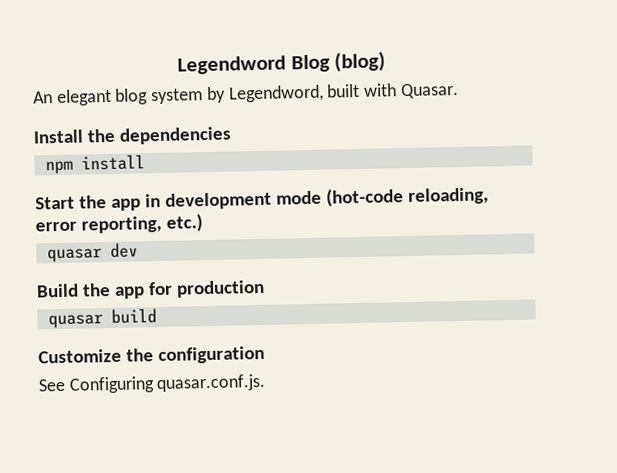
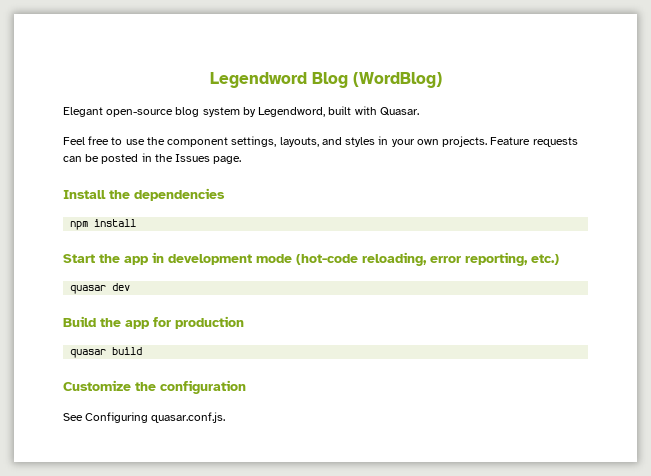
- Legendword Blog (blog)
- An elegant blog system by Legendword, built with Quasar.
+ Legendword Blog (WordBlog)
+ Elegant open-source blog system by Legendword, built with Quasar.
+ Feel free to use the component settings, layouts, and styles in your own projects. Feature requests can be posted in the Issues page.

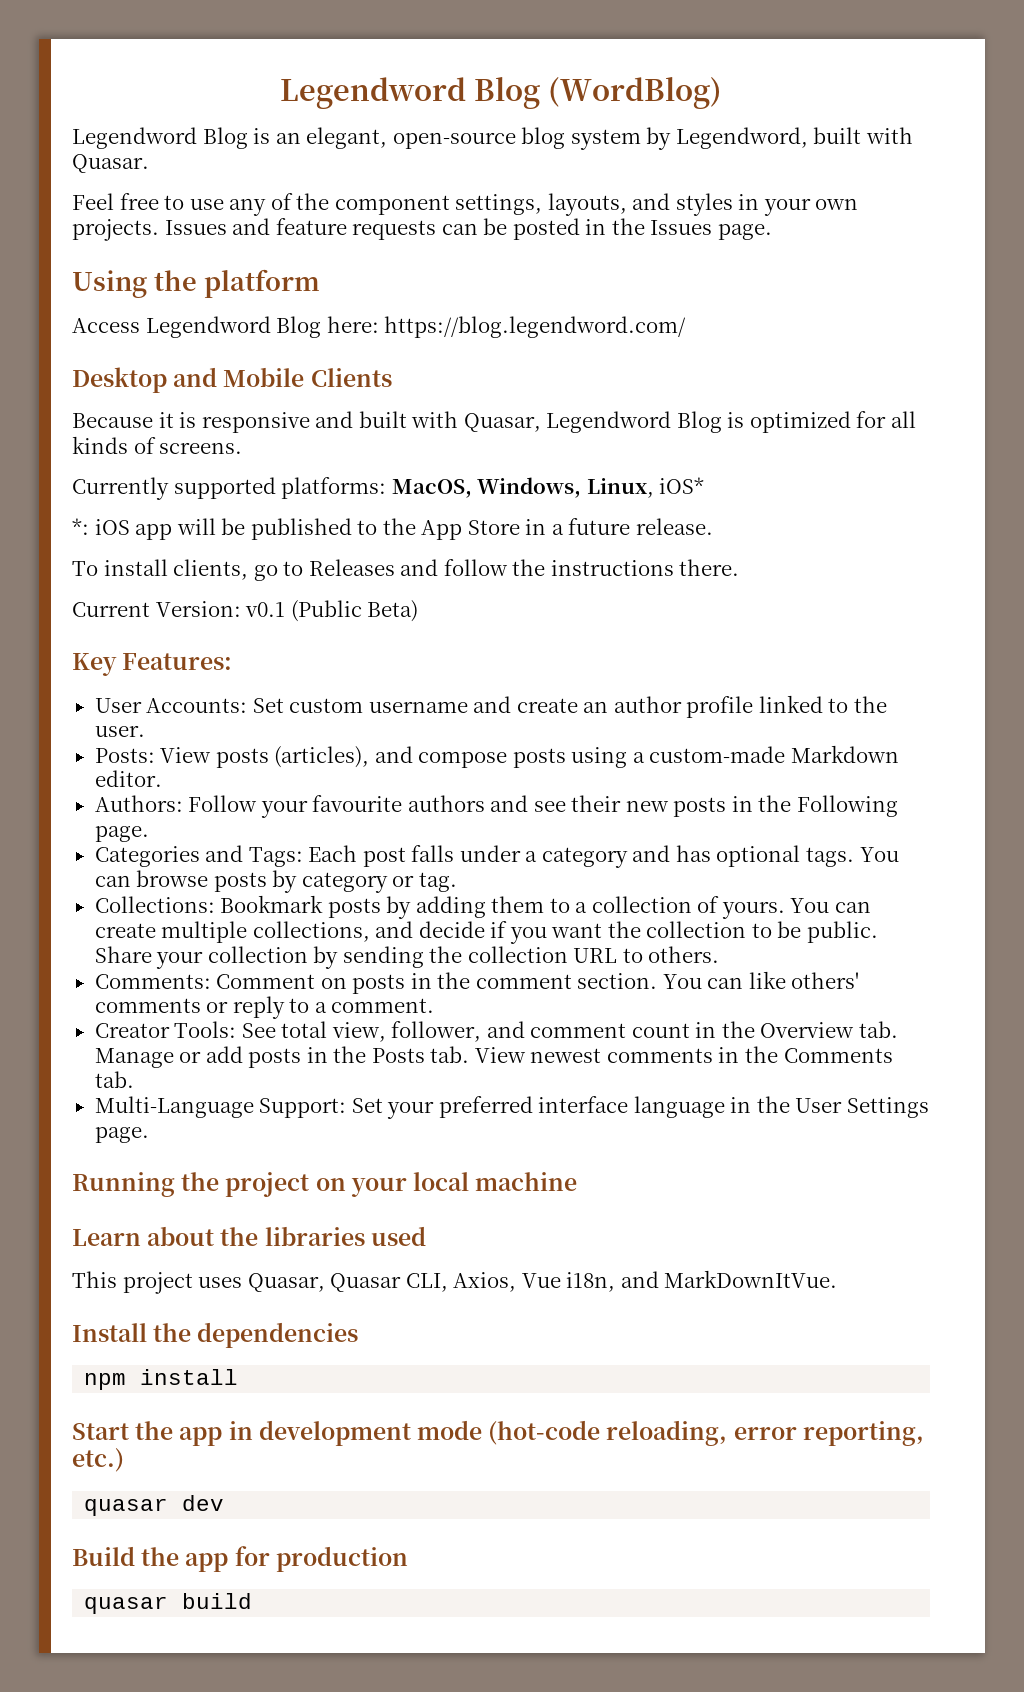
- Elegant open-source blog system by Legendword, built with Quasar.
+ Legendword Blog is an elegant, open-source blog system by Legendword, built with Quasar.
- Feel free to use the component settings, layouts, and styles in your own projects.
+ Feel free to use any of the component settings, layouts, and styles in your own projects.
- Feature requests can be posted in the Issues page.
+ Issues and feature requests can be posted in the Issues page.
+ Using the platform
+ Access Legendword Blog here: https://blog.legendword.com/
+ Desktop and Mobile Clients
+ Because it is responsive and built with Quasar, Legendword Blog is optimized for all kinds of screens.
+ Currently supported platforms: MacOS, Windows, Linux, iOS*
+ *: iOS app will be published to the App Store in a future release.
+ To install clients, go to Releases and follow the instructions there.
+ Current Version: v0.1 (Public Beta)
+ Key Features:
+ User Accounts: Set custom username and create an author profile linked to the user.
+ Posts: View posts (articles), and compose posts using a custom-made Markdown editor.
+ Authors: Follow your favourite authors and see their new posts in the Following page.
+ Categories and Tags: Each post falls under a category and has optional tags. You can browse posts by category or tag.
+ Collections: Bookmark posts by adding them to a collection of yours. You can create multiple collections, and decide if you want the collection to be public. Share your collection by sending the collection URL to others.
+ Comments: Comment on posts in the comment section. You can like others' comments or reply to a comment.
+ Creator Tools: See total view, follower, and comment count in the Overview tab. Manage or add posts in the Posts tab. View newest comments in the Comments tab.
+ Multi-Language Support: Set your preferred interface language in the User Settings page.
+ Running the project on your local machine
+ Learn about the libraries used
+ This project uses Quasar, Quasar CLI, Axios, Vue i18n, and MarkDownItVue.
- Customize the configuration
- See Configuring quasar.conf.js.

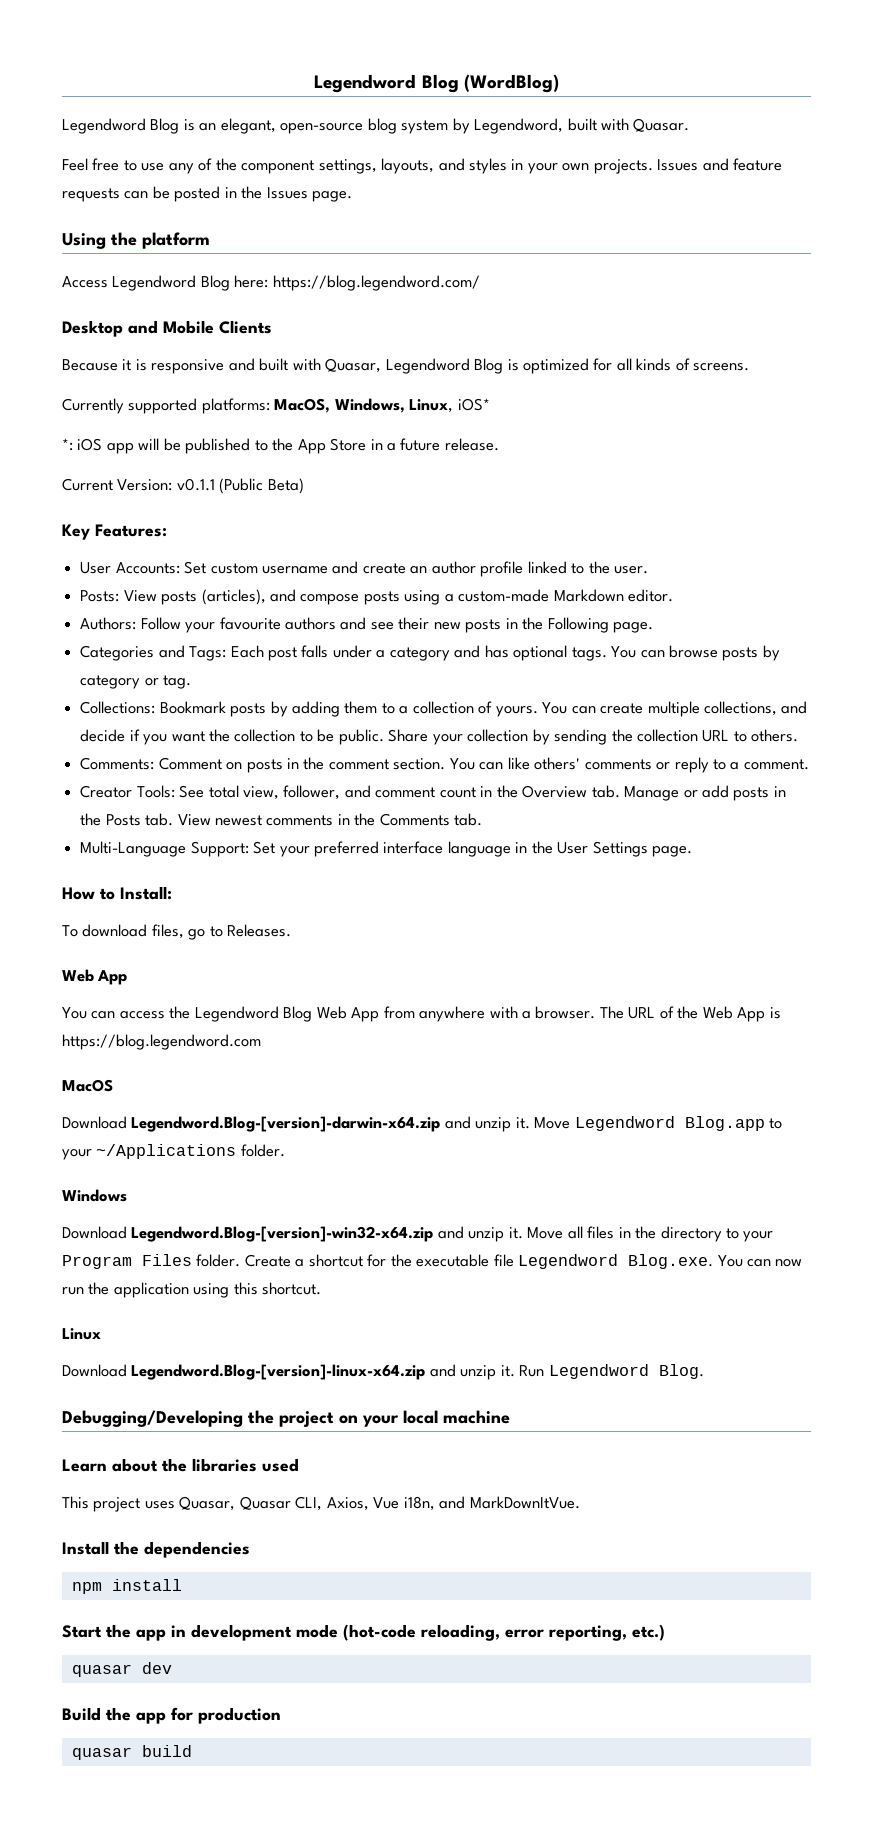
- To install clients, go to Releases and follow the instructions there.
- Current Version: v0.1 (Public Beta)
+ Current Version: v0.1.1 (Public Beta)
- Running the project on your local machine
+ How to Install:
+ To download files, go to Releases.
+ Web App
+ You can access the Legendword Blog Web App from anywhere with a browser. The URL of the Web App is https://blog.legendword.com
+ MacOS
+ Download Legendword.Blog-[version]-darwin-x64.zip and unzip it. Move Legendword Blog.app to your ~/Applications folder.
+ Windows
+ Download Legendword.Blog-[version]-win32-x64.zip and unzip it. Move all files in the directory to your Program Files folder. Create a shortcut for the executable file Legendword Blog.exe. You can now run the application using this shortcut.
+ Linux
+ Download Legendword.Blog-[version]-linux-x64.zip and unzip it. Run Legendword Blog.
+ Debugging/Developing the project on your local machine

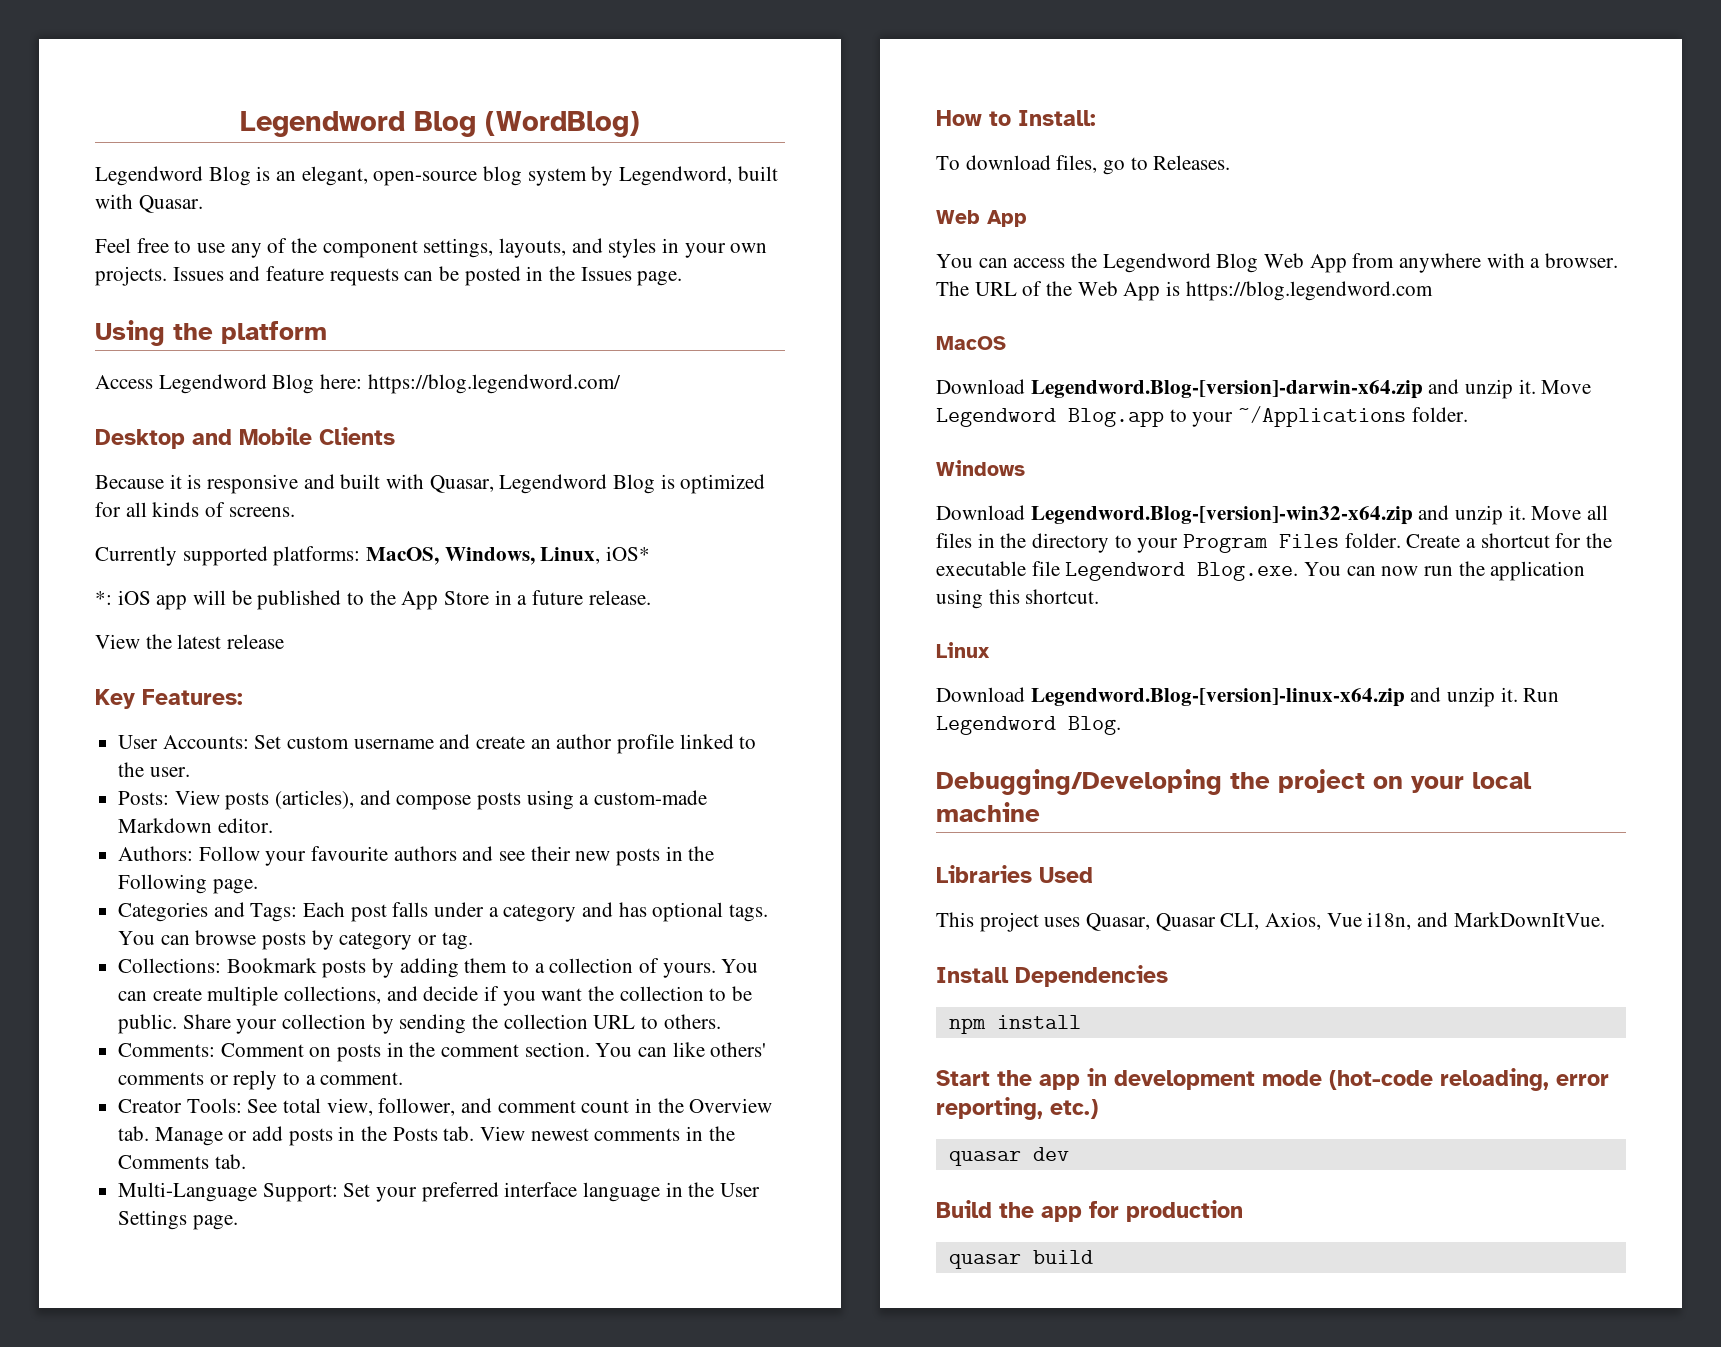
- Current Version: v0.1.1 (Public Beta)
+ View the latest release
- Learn about the libraries used
+ Libraries Used
- Install the dependencies
+ Install Dependencies

